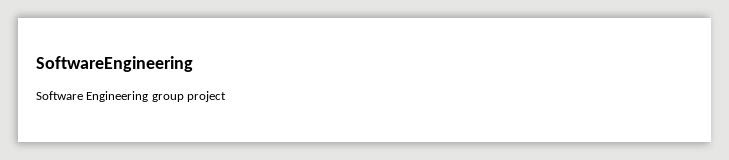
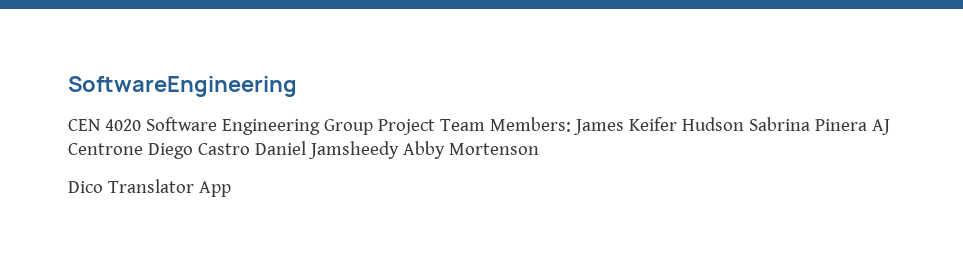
- Software Engineering group project
+ CEN 4020 Software Engineering Group Project Team Members: James Keifer Hudson Sabrina Pinera AJ Centrone Diego Castro Daniel Jamsheedy Abby Mortenson
+ Dico Translator App

